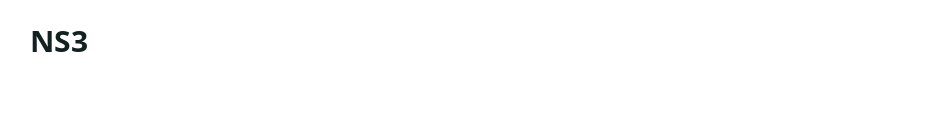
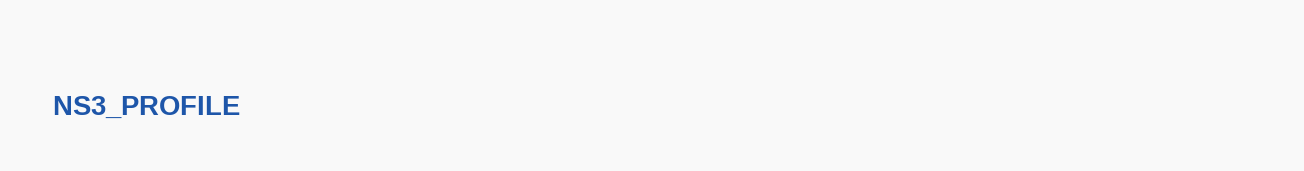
- NS3
+ NS3_PROFILE

